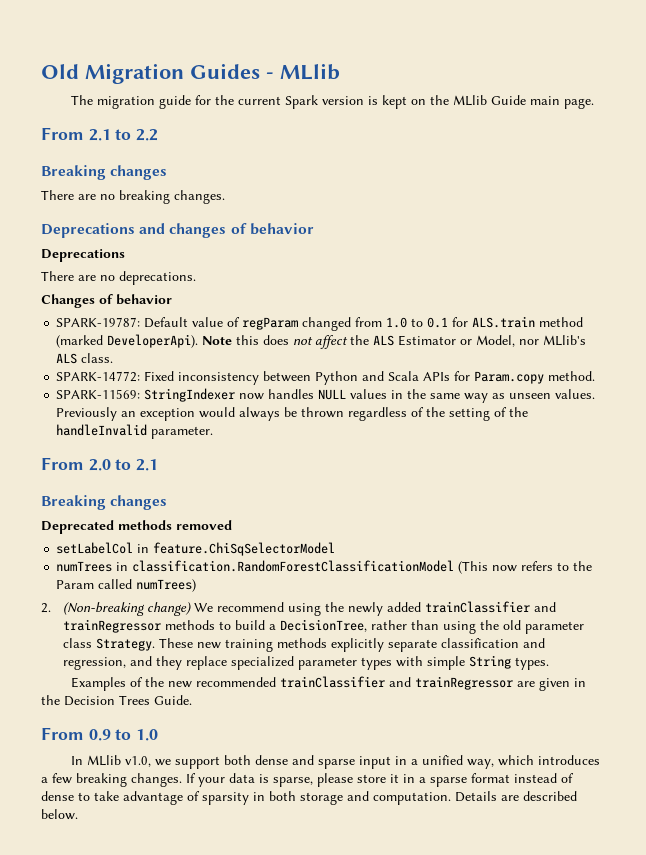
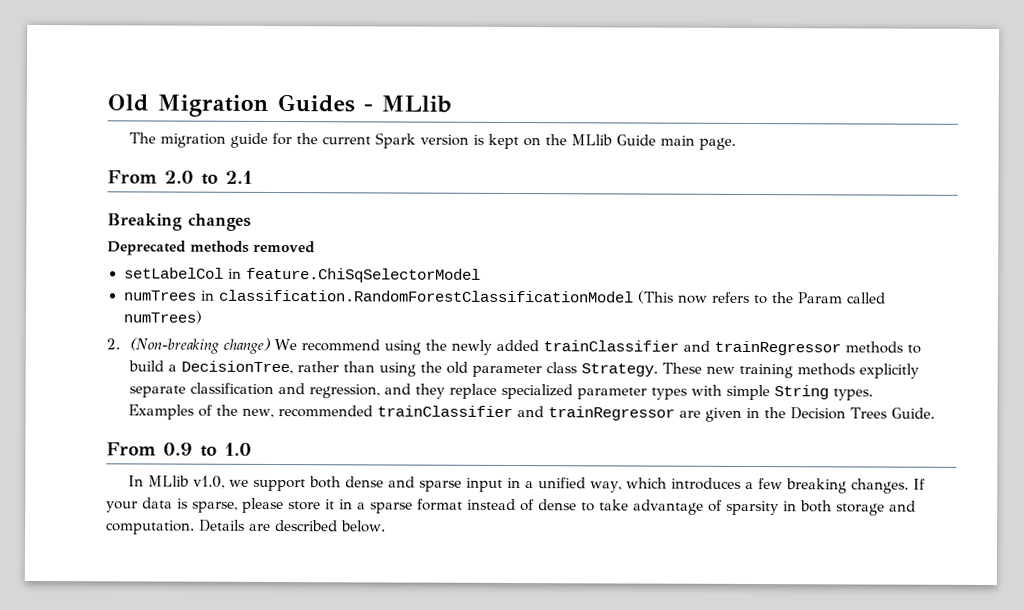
- From 2.1 to 2.2
- Breaking changes
- There are no breaking changes.
- Deprecations and changes of behavior
- Deprecations
- There are no deprecations.
- Changes of behavior
- SPARK-19787: Default value of regParam changed from 1.0 to 0.1 for ALS.train method (marked DeveloperApi). Note this does not affect the ALS Estimator or Model, nor MLlib's ALS class.
- SPARK-14772: Fixed inconsistency between Python and Scala APIs for Param.copy method.
- SPARK-11569: StringIndexer now handles NULL values in the same way as unseen values. Previously an exception would always be thrown regardless of the setting of the handleInvalid parameter.
- Examples of the new recommended trainClassifier and trainRegressor are given in the Decision Trees Guide.
+ Examples of the new, recommended trainClassifier and trainRegressor are given in the Decision Trees Guide.

